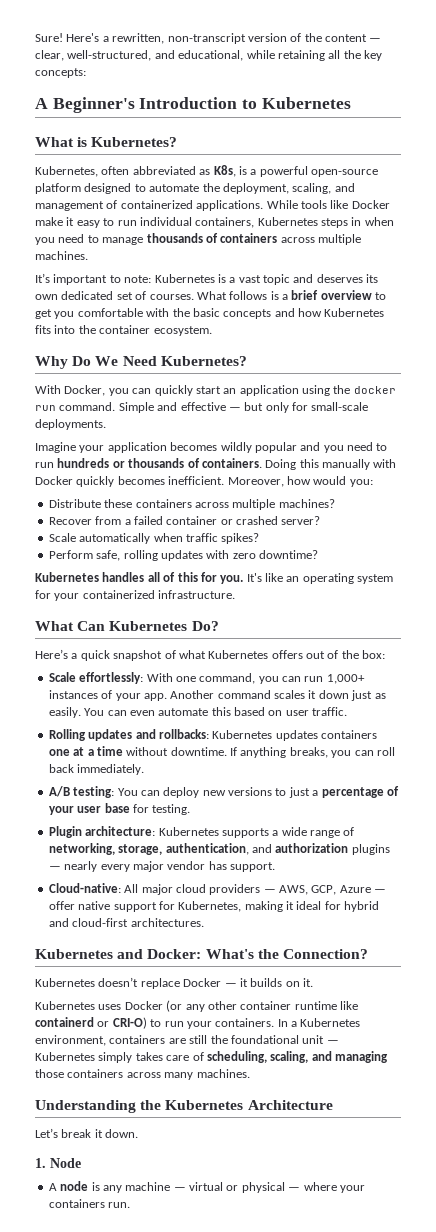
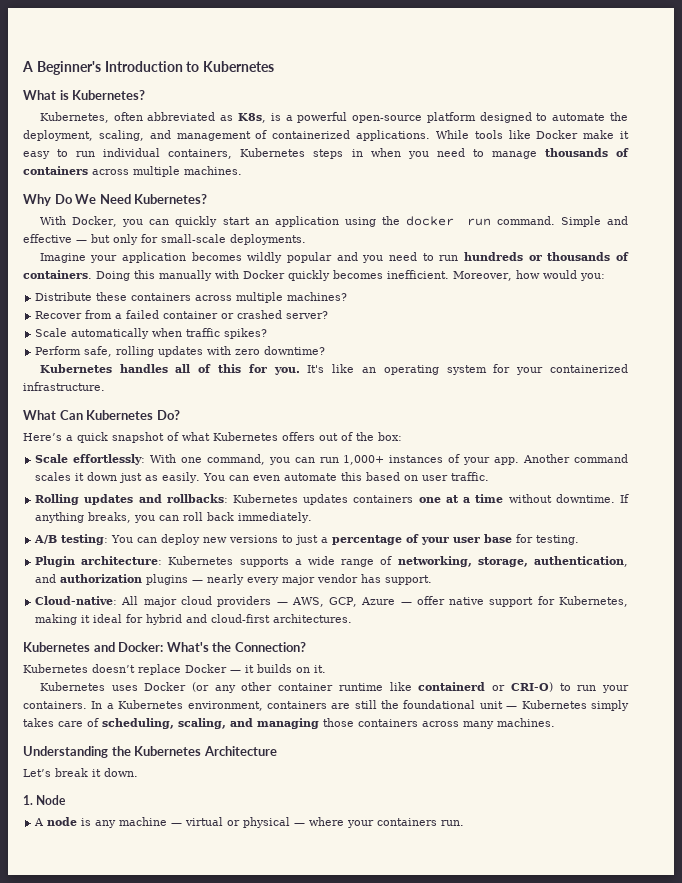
- Sure! Here's a rewritten, non-transcript version of the content — clear, well-structured, and educational, while retaining all the key concepts:
- It’s important to note: Kubernetes is a vast topic and deserves its own dedicated set of courses. What follows is a brief overview to get you comfortable with the basic concepts and how Kubernetes fits into the container ecosystem.

